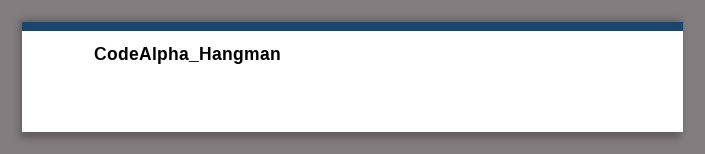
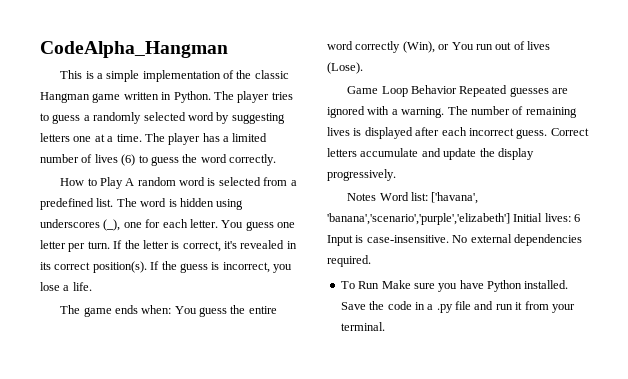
+ This is a simple implementation of the classic Hangman game written in Python. The player tries to guess a randomly selected word by suggesting letters one at a time. The player has a limited number of lives (6) to guess the word correctly.
+ How to Play A random word is selected from a predefined list. The word is hidden using underscores (_), one for each letter. You guess one letter per turn. If the letter is correct, it's revealed in its correct position(s). If the guess is incorrect, you lose a life.
+ The game ends when: You guess the entire word correctly (Win), or You run out of lives (Lose).
+ Game Loop Behavior Repeated guesses are ignored with a warning. The number of remaining lives is displayed after each incorrect guess. Correct letters accumulate and update the display progressively.
+ Notes Word list: ['havana', 'banana','scenario','purple','elizabeth'] Initial lives: 6 Input is case-insensitive. No external dependencies required.
+ To Run Make sure you have Python installed. Save the code in a .py file and run it from your terminal.

